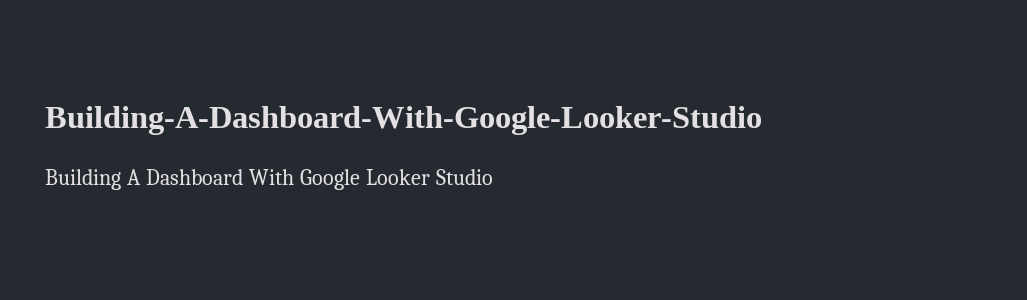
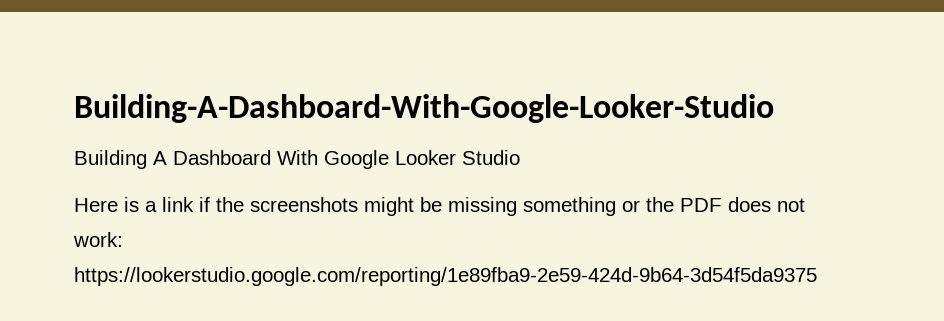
+ Here is a link if the screenshots might be missing something or the PDF does not work: https://lookerstudio.google.com/reporting/1e89fba9-2e59-424d-9b64-3d54f5da9375

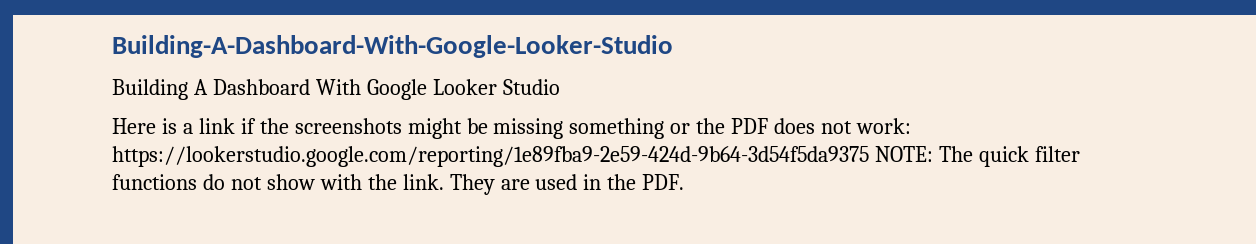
- Here is a link if the screenshots might be missing something or the PDF does not work: https://lookerstudio.google.com/reporting/1e89fba9-2e59-424d-9b64-3d54f5da9375
+ Here is a link if the screenshots might be missing something or the PDF does not work: https://lookerstudio.google.com/reporting/1e89fba9-2e59-424d-9b64-3d54f5da9375 NOTE: The quick filter functions do not show with the link. They are used in the PDF.

